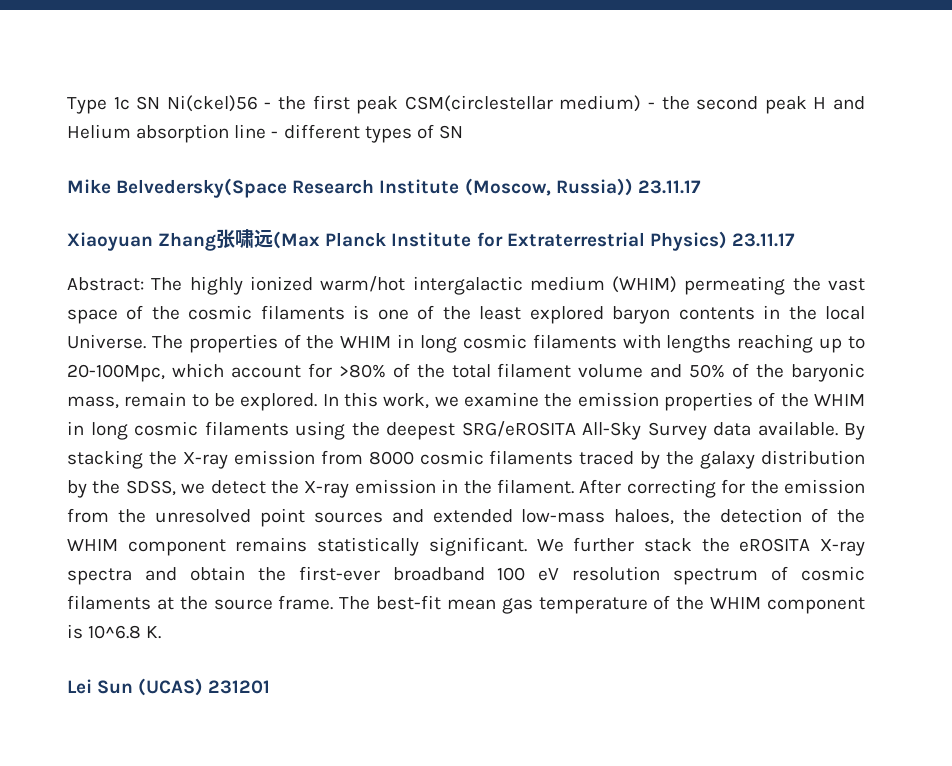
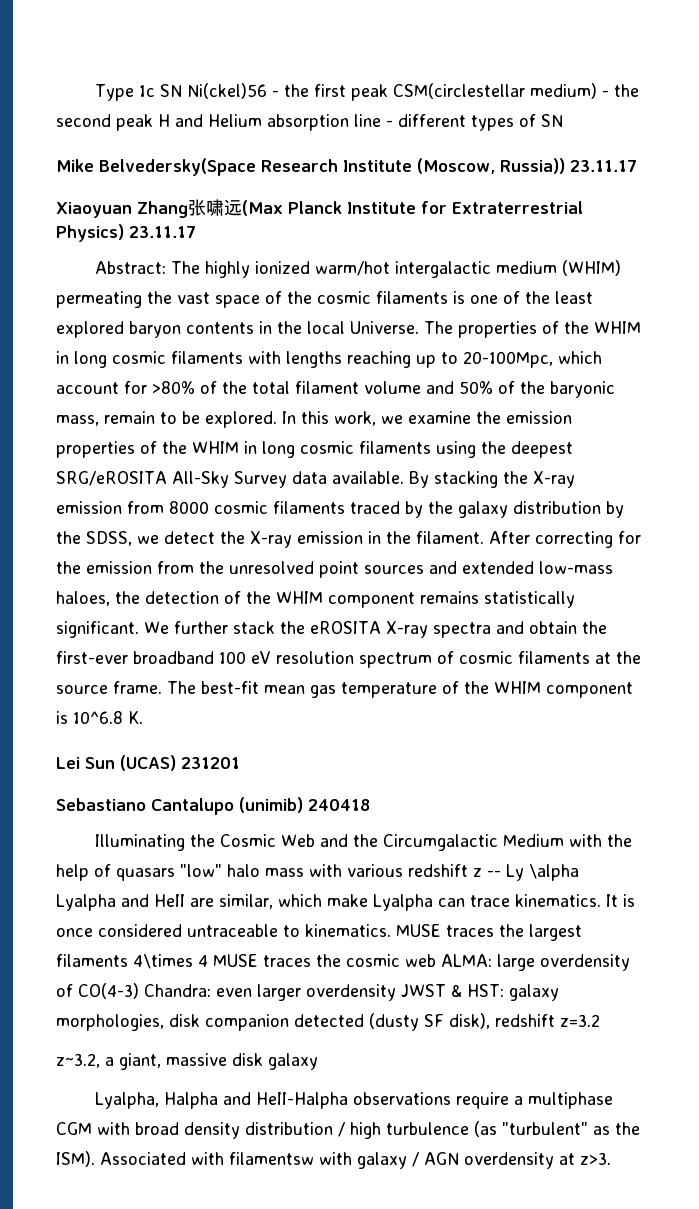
+ Sebastiano Cantalupo (unimib) 240418
+ Illuminating the Cosmic Web and the Circumgalactic Medium with the help of quasars "low" halo mass with various redshift z -- Ly \alpha Lyalpha and HeII are similar, which make Lyalpha can trace kinematics. It is once considered untraceable to kinematics. MUSE traces the largest filaments 4\times 4 MUSE traces the cosmic web ALMA: large overdensity of CO(4-3) Chandra: even larger overdensity JWST & HST: galaxy morphologies, disk companion detected (dusty SF disk), redshift z=3.2
+ z~3.2, a giant, massive disk galaxy
+ Lyalpha, Halpha and HeII-Halpha observations require a multiphase CGM with broad density distribution / high turbulence (as "turbulent" as the ISM). Associated with filamentsw with galaxy / AGN overdensity at z>3.

